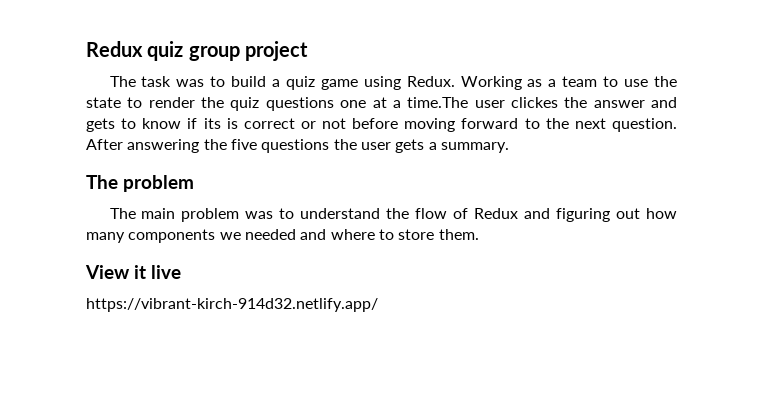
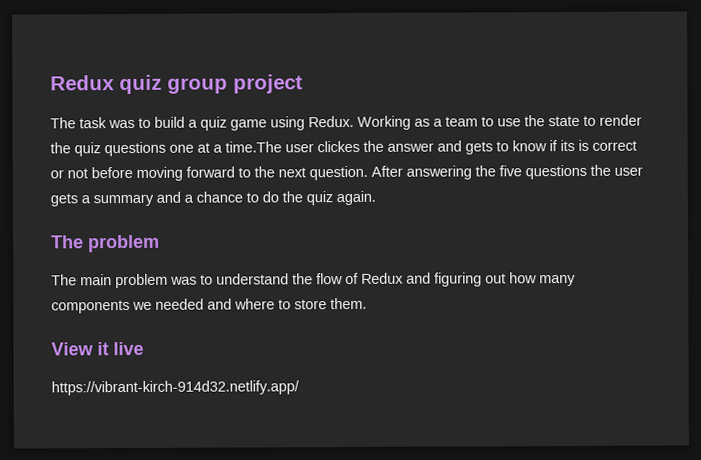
- After answering the five questions the user gets a summary.
+ After answering the five questions the user gets a summary and a chance to do the quiz again.

